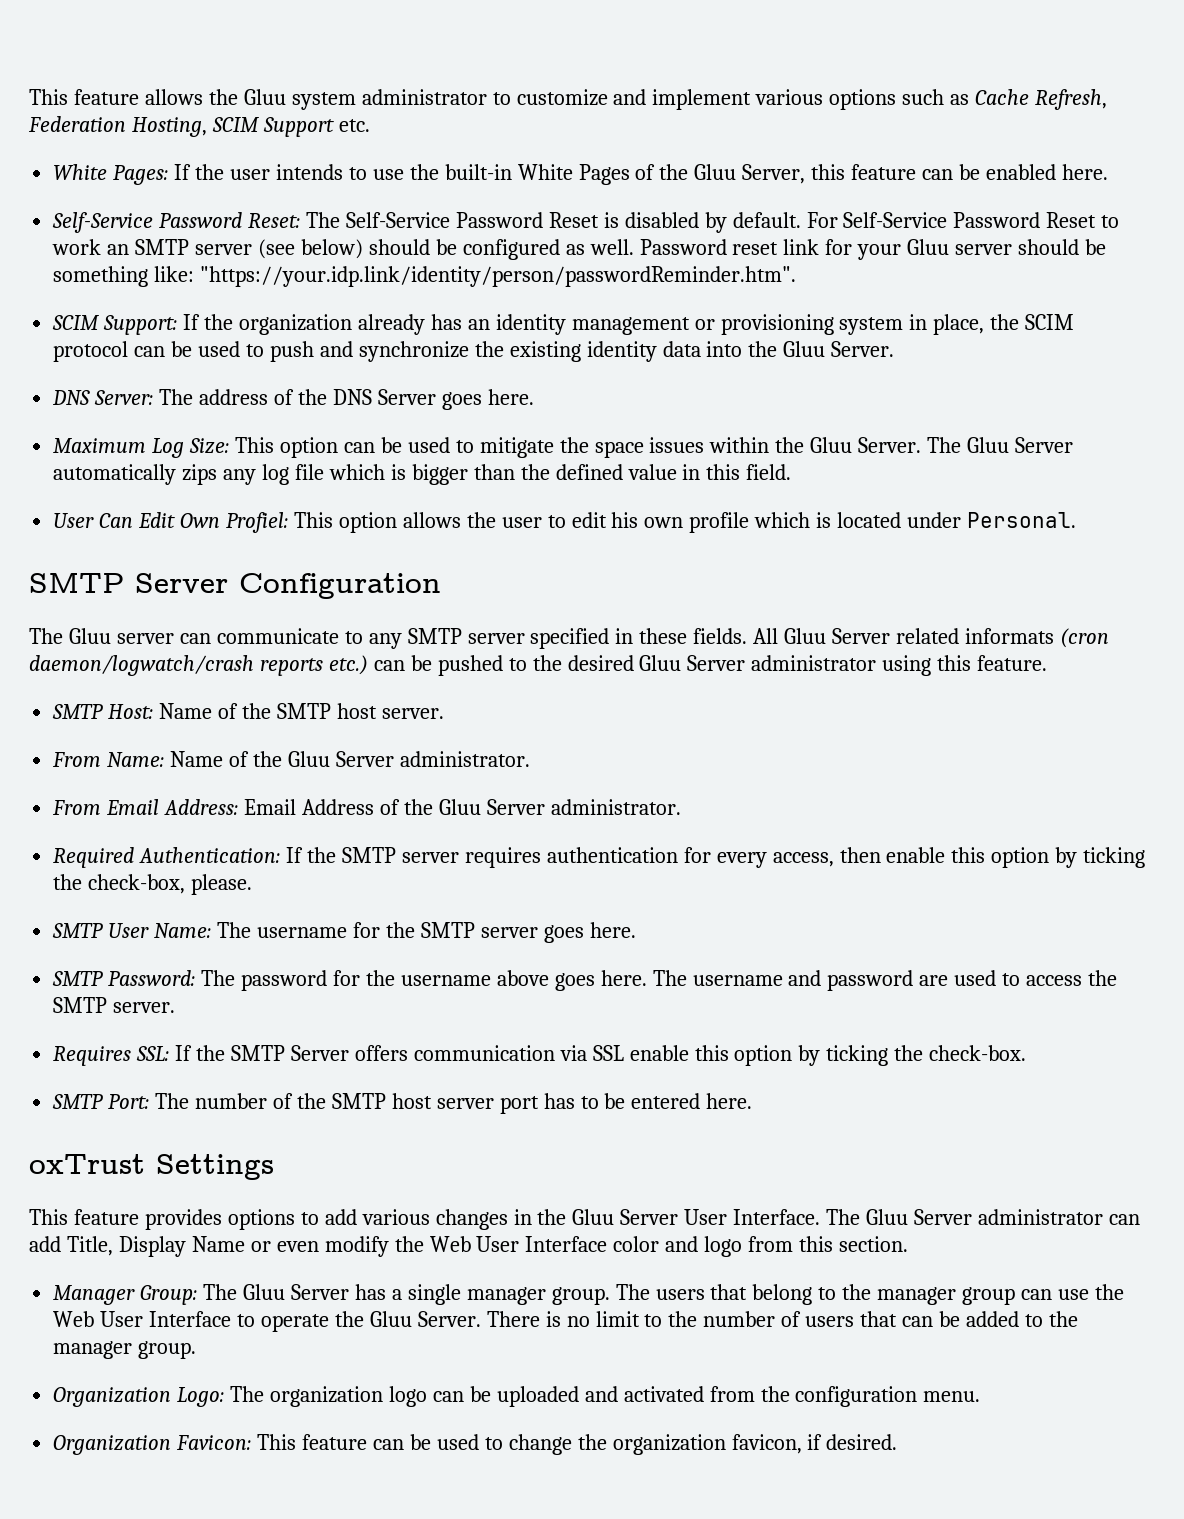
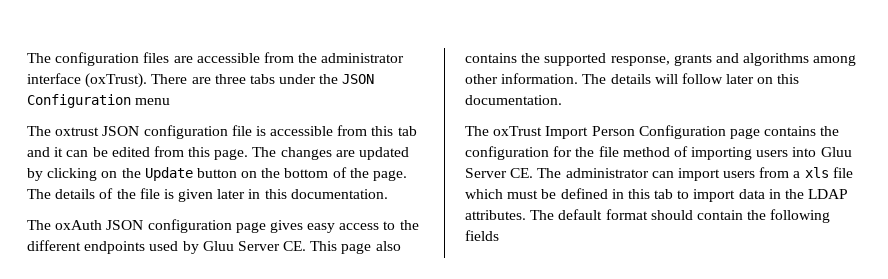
- This feature allows the Gluu system administrator to customize and implement various options such as Cache Refresh, Federation Hosting, SCIM Support etc.
- White Pages: If the user intends to use the built-in White Pages of the Gluu Server, this feature can be enabled here.
- Self-Service Password Reset: The Self-Service Password Reset is disabled by default. For Self-Service Password Reset to work an SMTP server (see below) should be configured as well. Password reset link for your Gluu server should be something like: "https://your.idp.link/identity/person/passwordReminder.htm".
- SCIM Support: If the organization already has an identity management or provisioning system in place, the SCIM protocol can be used to push and synchronize the existing identity data into the Gluu Server.
- DNS Server: The address of the DNS Server goes here.
- Maximum Log Size: This option can be used to mitigate the space issues within the Gluu Server. The Gluu Server automatically zips any log file which is bigger than the defined value in this field.
- User Can Edit Own Profiel: This option allows the user to edit his own profile which is located under Personal.
- SMTP Server Configuration
- The Gluu server can communicate to any SMTP server specified in these fields. All Gluu Server related informats (cron daemon/logwatch/crash reports etc.) can be pushed to the desired Gluu Server administrator using this feature.
- SMTP Host: Name of the SMTP host server.
- From Name: Name of the Gluu Server administrator.
- From Email Address: Email Address of the Gluu Server administrator.
- Required Authentication: If the SMTP server requires authentication for every access, then enable this option by ticking the check-box, please.
- SMTP User Name: The username for the SMTP server goes here.
- SMTP Password: The password for the username above goes here. The username and password are used to access the SMTP server.
- Requires SSL: If the SMTP Server offers communication via SSL enable this option by ticking the check-box.
- SMTP Port: The number of the SMTP host server port has to be entered here.
- oxTrust Settings
- This feature provides options to add various changes in the Gluu Server User Interface. The Gluu Server administrator can add Title, Display Name or even modify the Web User Interface color and logo from this section.
- Manager Group: The Gluu Server has a single manager group. The users that belong to the manager group can use the Web User Interface to operate the Gluu Server. There is no limit to the number of users that can be added to the manager group.
- Organization Logo: The organization logo can be uploaded and activated from the configuration menu.
- Organization Favicon: This feature can be used to change the organization favicon, if desired.
+ The configuration files are accessible from the administrator interface (oxTrust). There are three tabs under the JSON Configuration menu
+ The oxtrust JSON configuration file is accessible from this tab and it can be edited from this page. The changes are updated by clicking on the Update button on the bottom of the page. The details of the file is given later in this documentation.
+ The oxAuth JSON configuration page gives easy access to the different endpoints used by Gluu Server CE. This page also contains the supported response, grants and algorithms among other information. The details will follow later on this documentation.
+ The oxTrust Import Person Configuration page contains the configuration for the file method of importing users into Gluu Server CE. The administrator can import users from a xls file which must be defined in this tab to import data in the LDAP attributes. The default format should contain the following fields

